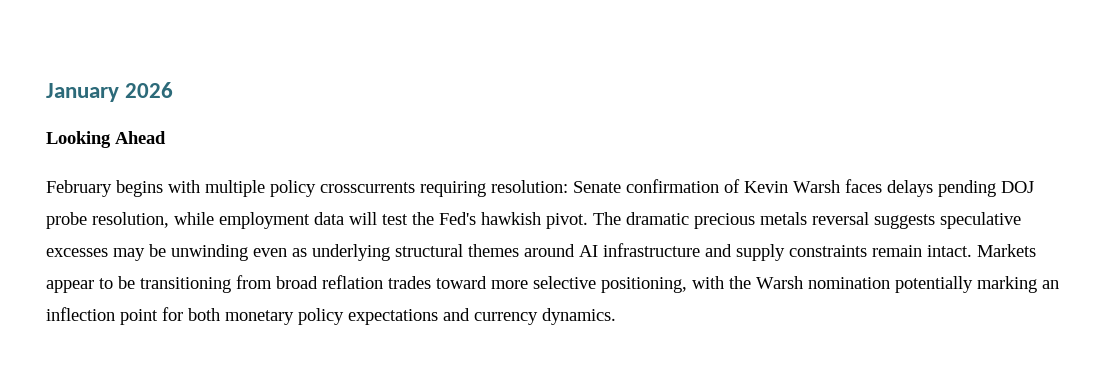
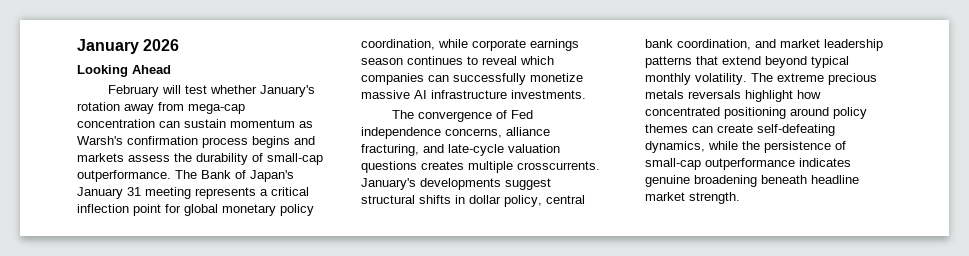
- February begins with multiple policy crosscurrents requiring resolution: Senate confirmation of Kevin Warsh faces delays pending DOJ probe resolution, while employment data will test the Fed's hawkish pivot. The dramatic precious metals reversal suggests speculative excesses may be unwinding even as underlying structural themes around AI infrastructure and supply constraints remain intact. Markets appear to be transitioning from broad reflation trades toward more selective positioning, with the Warsh nomination potentially marking an inflection point for both monetary policy expectations and currency dynamics.
+ February will test whether January's rotation away from mega-cap concentration can sustain momentum as Warsh's confirmation process begins and markets assess the durability of small-cap outperformance. The Bank of Japan's January 31 meeting represents a critical inflection point for global monetary policy coordination, while corporate earnings season continues to reveal which companies can successfully monetize massive AI infrastructure investments.
+ The convergence of Fed independence concerns, alliance fracturing, and late-cycle valuation questions creates multiple crosscurrents. January's developments suggest structural shifts in dollar policy, central bank coordination, and market leadership patterns that extend beyond typical monthly volatility. The extreme precious metals reversals highlight how concentrated positioning around policy themes can create self-defeating dynamics, while the persistence of small-cap outperformance indicates genuine broadening beneath headline market strength.

